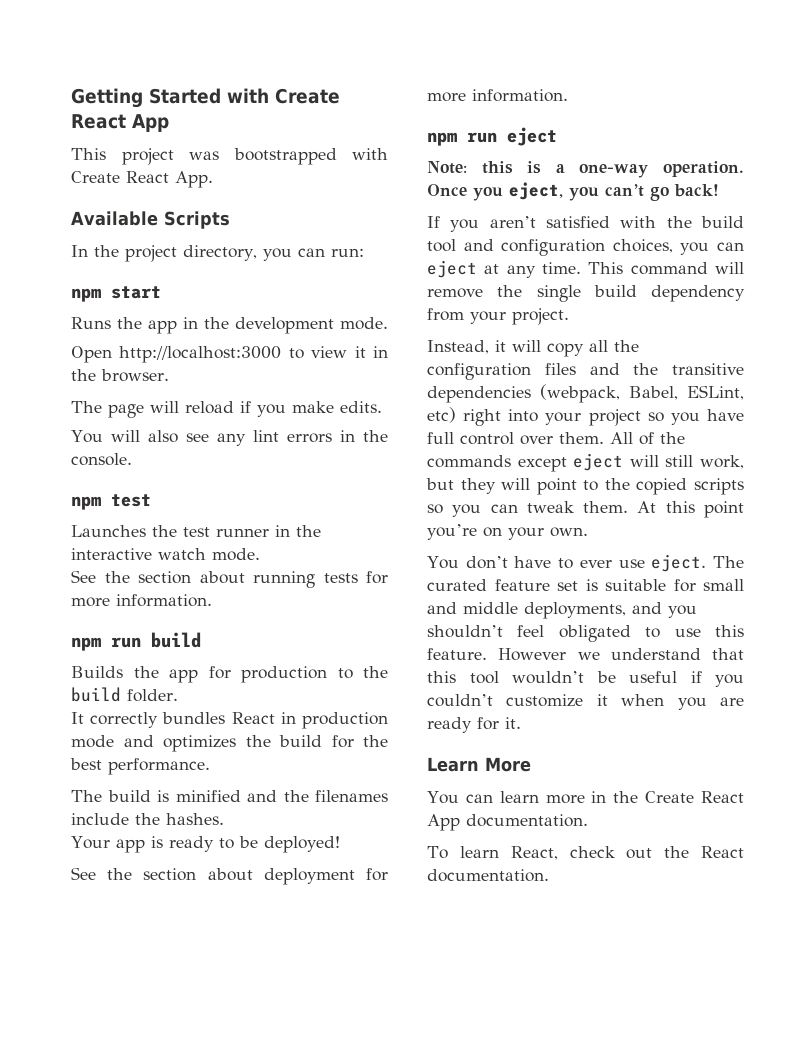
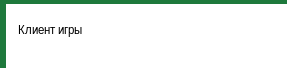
- Getting Started with Create React App
- This project was bootstrapped with Create React App.
- Available Scripts
- In the project directory, you can run:
- npm start
- Runs the app in the development mode.
- Open http://localhost:3000 to view it in the browser.
- The page will reload if you make edits.
- You will also see any lint errors in the console.
- npm test
- Launches the test runner in the interactive watch mode.
- See the section about running tests for more information.
- npm run build
- Builds the app for production to the build folder.
- It correctly bundles React in production mode and optimizes the build for the best performance.
- The build is minified and the filenames include the hashes.
- Your app is ready to be deployed!
- See the section about deployment for more information.
- npm run eject
- Note: this is a one-way operation. Once you eject, you can’t go back!
- If you aren’t satisfied with the build tool and configuration choices, you can eject at any time. This command will remove the single build dependency from your project.
- Instead, it will copy all the configuration files and the transitive dependencies (webpack, Babel, ESLint, etc) right into your project so you have full control over them. All of the commands except eject will still work, but they will point to the copied scripts so you can tweak them. At this point you’re on your own.
- You don’t have to ever use eject. The curated feature set is suitable for small and middle deployments, and you shouldn’t feel obligated to use this feature. However we understand that this tool wouldn’t be useful if you couldn’t customize it when you are ready for it.
- Learn More
- You can learn more in the Create React App documentation.
- To learn React, check out the React documentation.
+ Клиент игры

